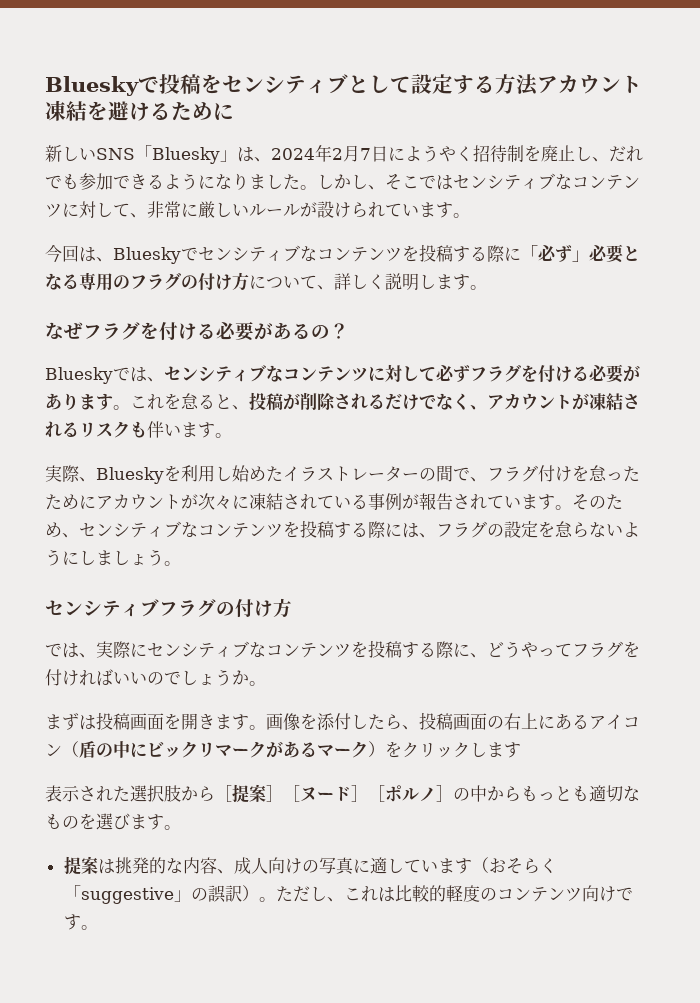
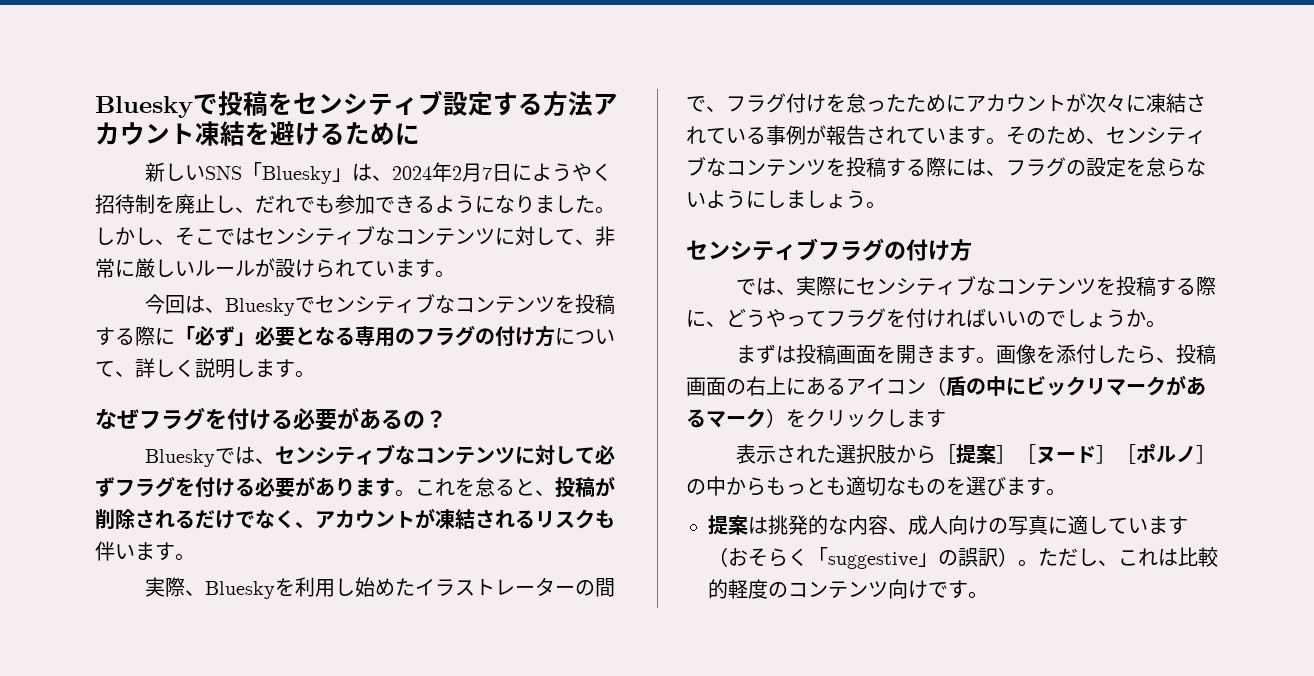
- Blueskyで投稿をセンシティブとして設定する方法アカウント凍結を避けるために
+ Blueskyで投稿をセンシティブ設定する方法アカウント凍結を避けるために

